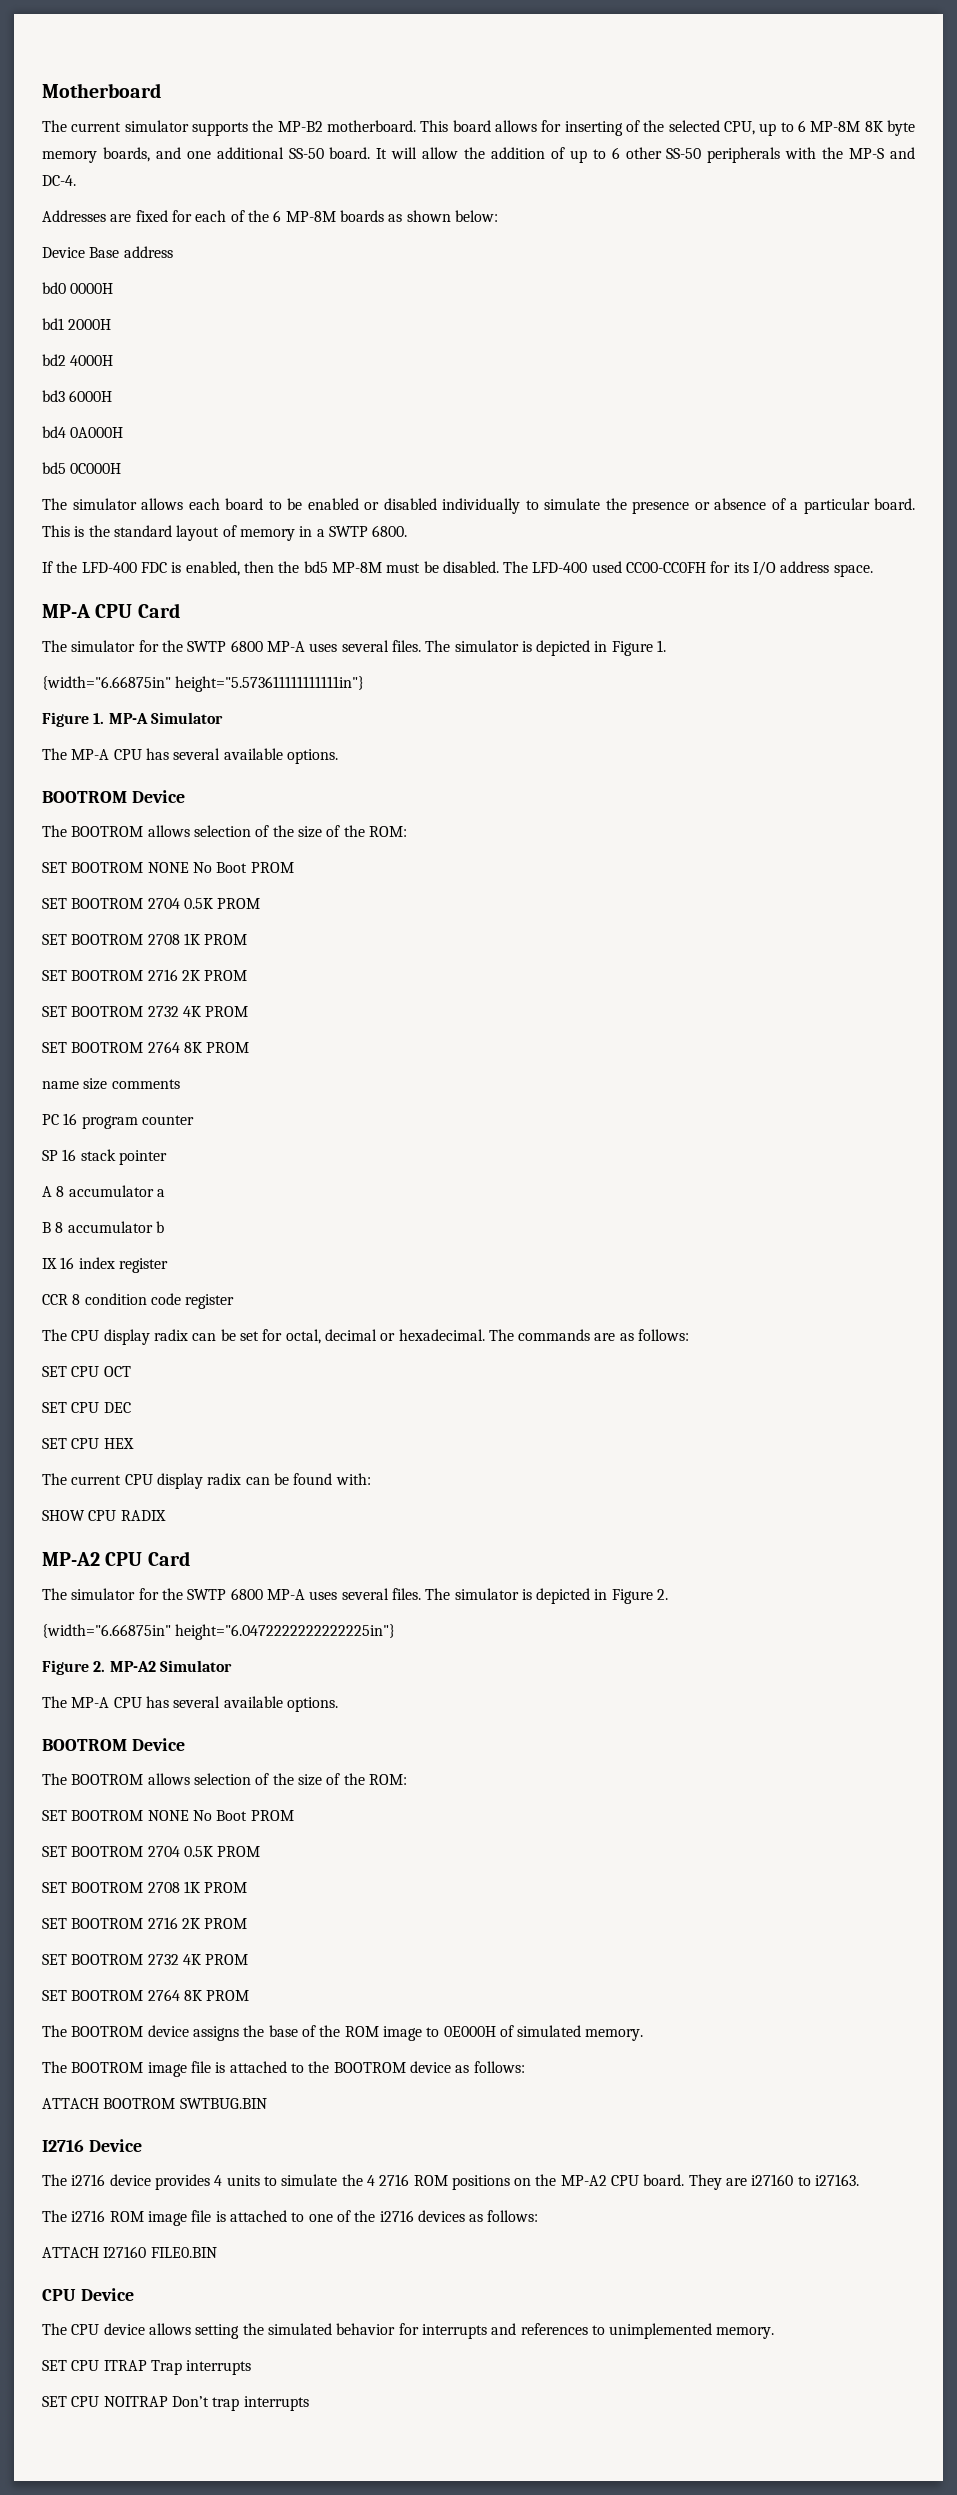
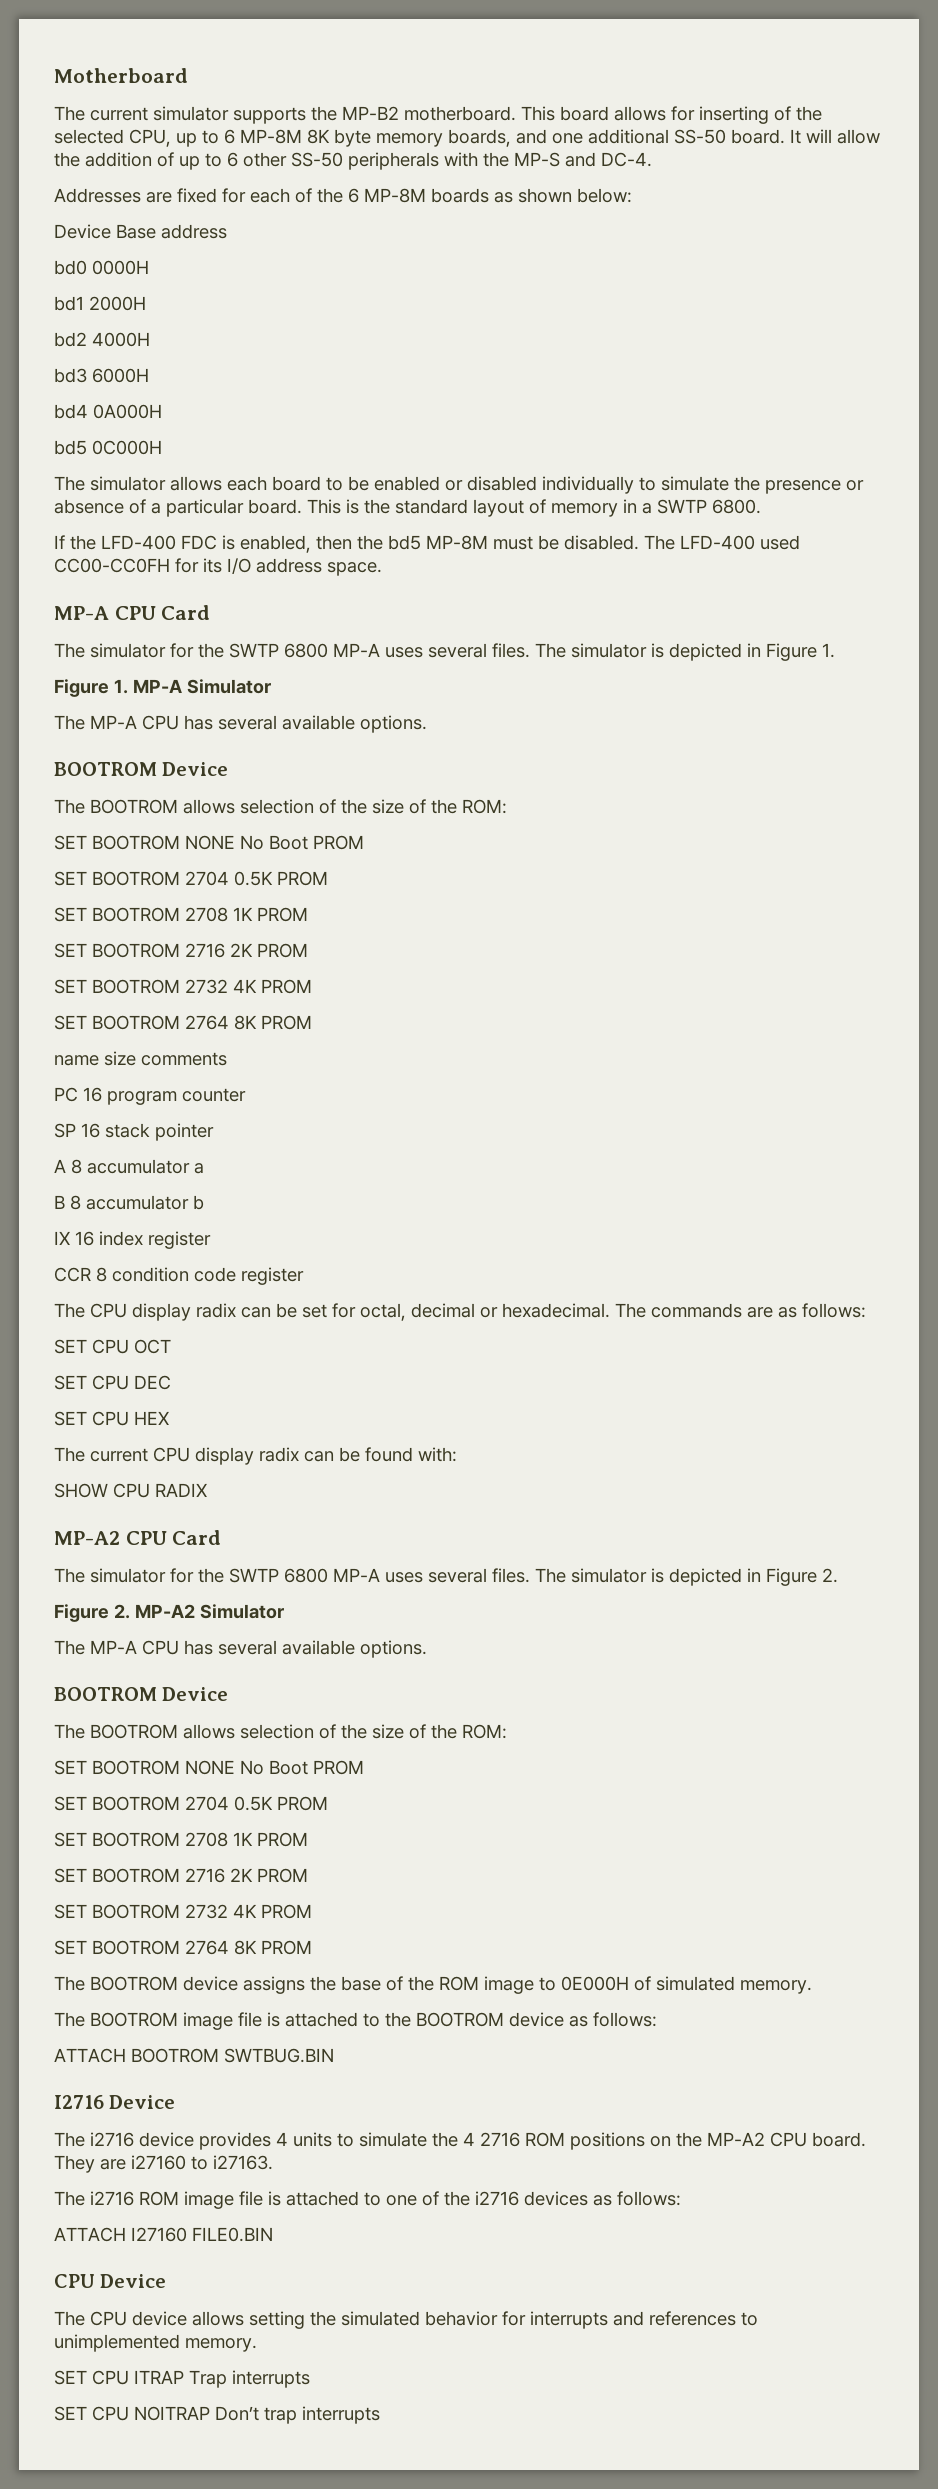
- {width="6.66875in" height="5.573611111111111in"}
- {width="6.66875in" height="6.0472222222222225in"}

